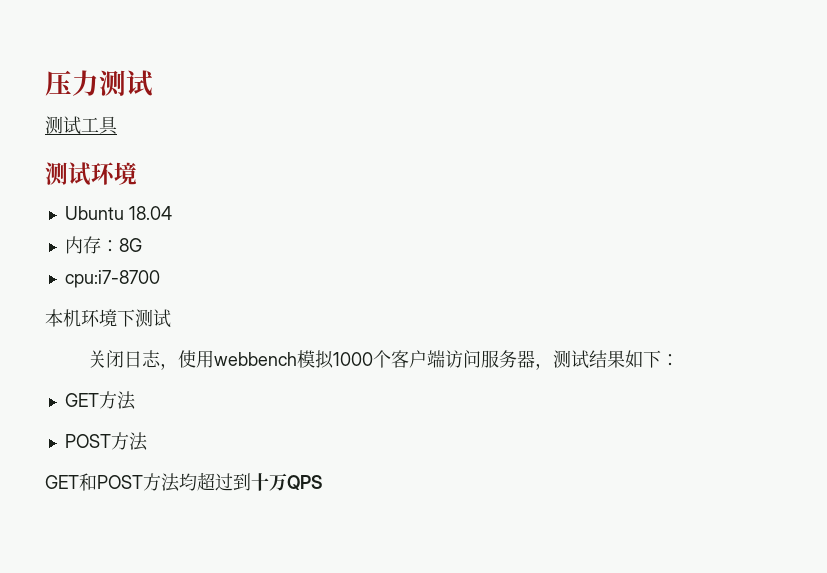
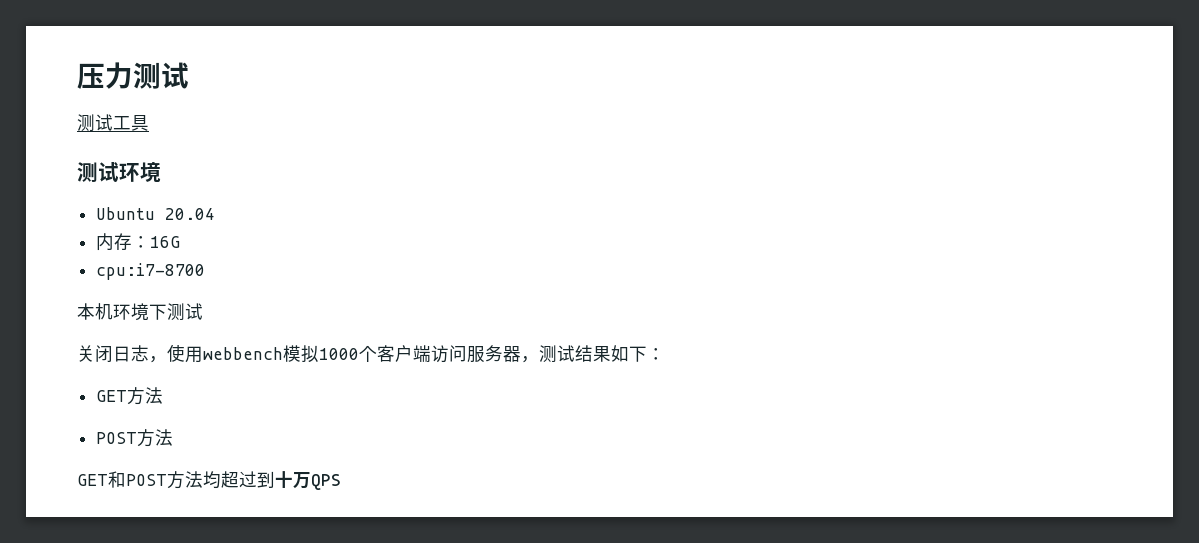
- Ubuntu 18.04
+ Ubuntu 20.04
- 内存：8G
+ 内存：16G

